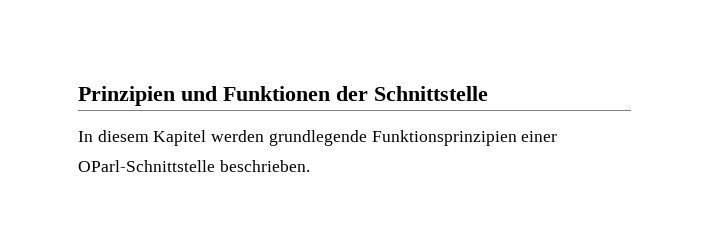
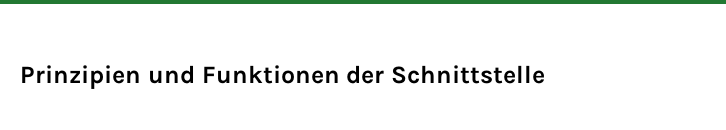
- In diesem Kapitel werden grundlegende Funktionsprinzipien einer OParl-Schnittstelle beschrieben.

